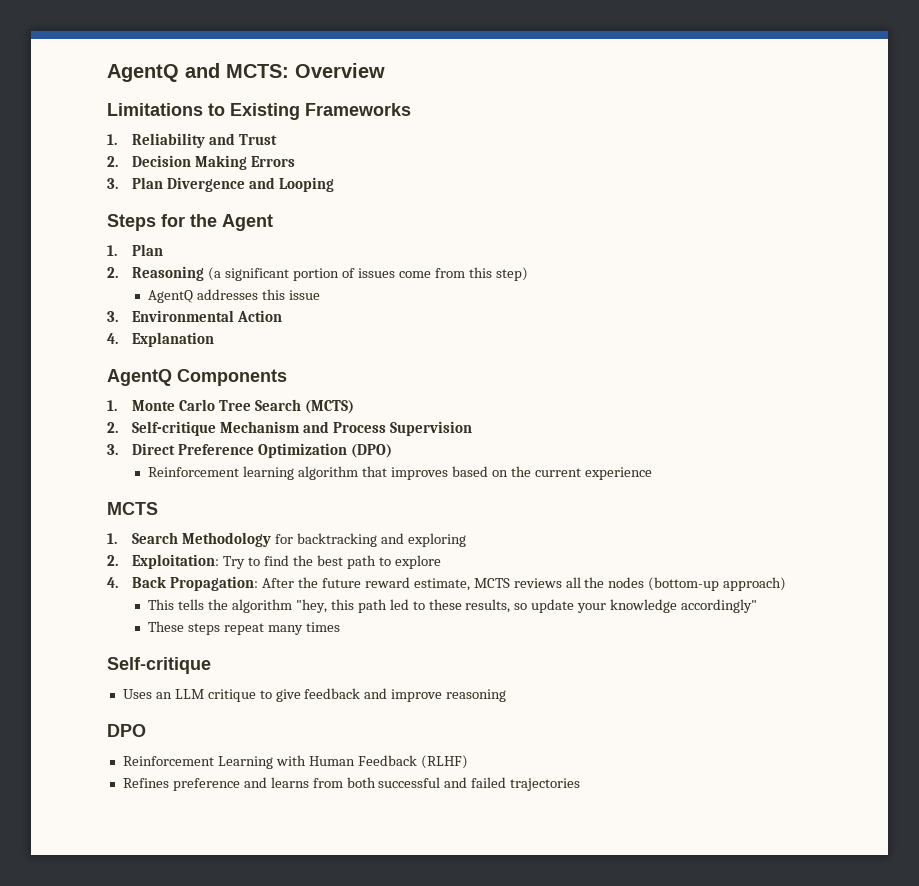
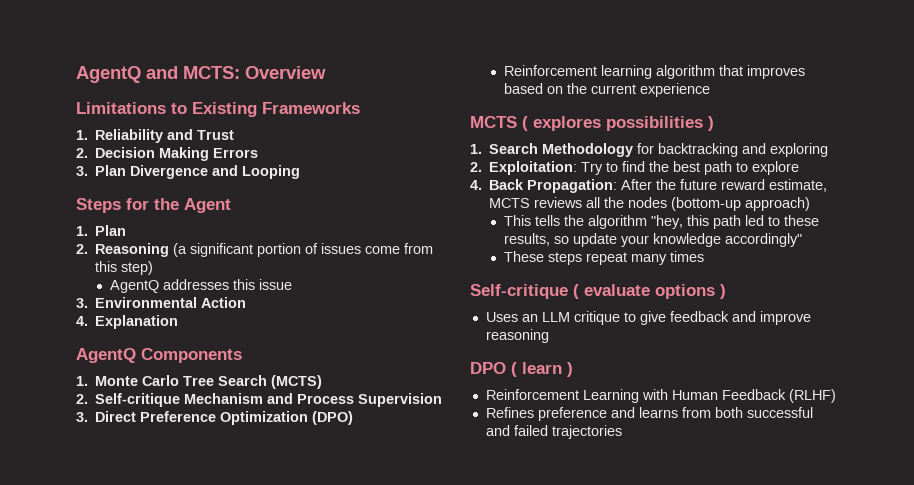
  Reinforcement learning algorithm that improves based on the current experience
- MCTS
+ MCTS ( explores possibilities )
  These steps repeat many times
- Self-critique
+ Self-critique ( evaluate options )
- DPO
+ DPO ( learn )

